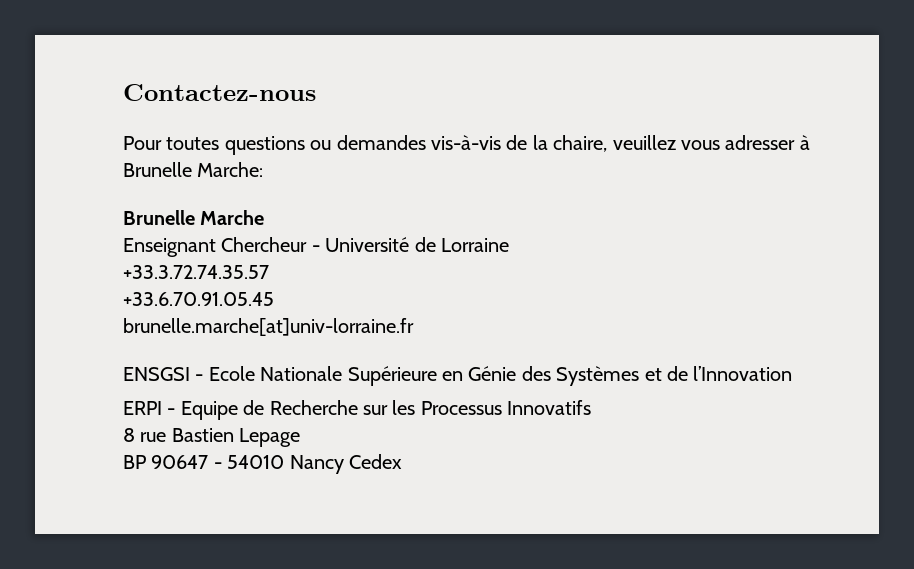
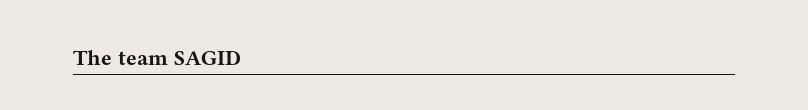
- Contactez-nous
- Pour toutes questions ou demandes vis-à-vis de la chaire, veuillez vous adresser à Brunelle Marche:
- Brunelle Marche
- Enseignant Chercheur - Université de Lorraine
- +33.3.72.74.35.57
- +33.6.70.91.05.45
- brunelle.marche[at]univ-lorraine.fr
- ENSGSI - Ecole Nationale Supérieure en Génie des Systèmes et de l’Innovation
- ERPI - Equipe de Recherche sur les Processus Innovatifs
- 8 rue Bastien Lepage
- BP 90647 - 54010 Nancy Cedex
+ The team SAGID

